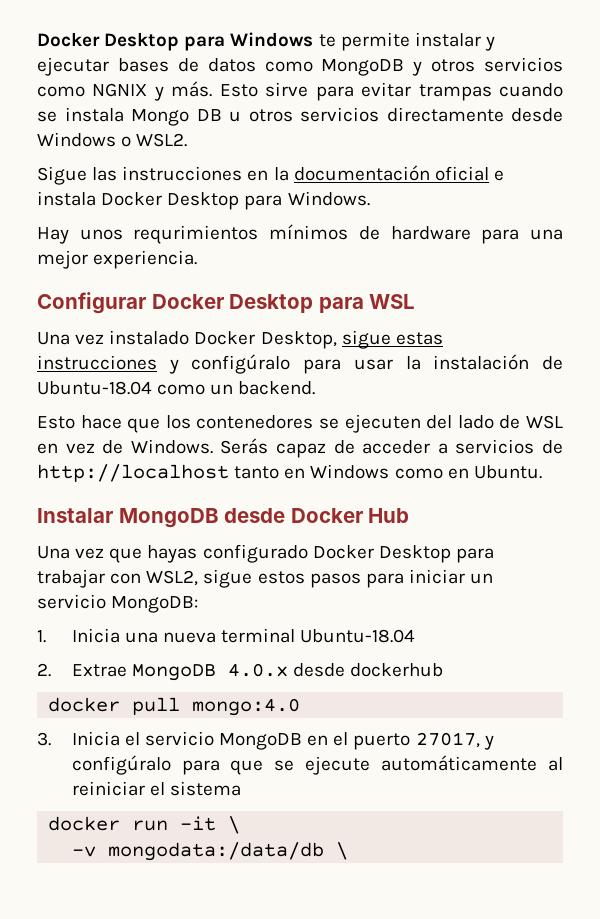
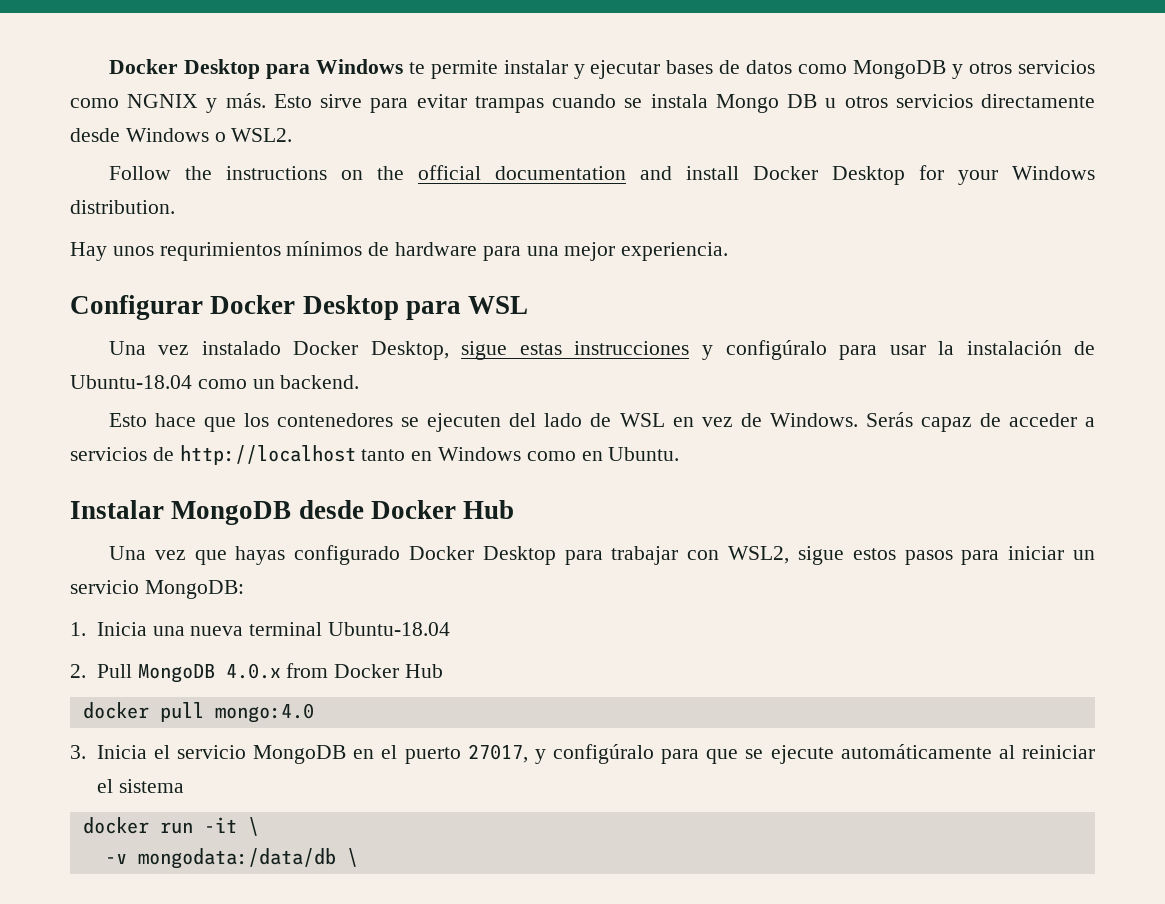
- Sigue las instrucciones en la documentación oficial e instala Docker Desktop para Windows.
+ Follow the instructions on the official documentation and install Docker Desktop for your Windows distribution.
- 2. Extrae MongoDB 4.0.x desde dockerhub
+ 2. Pull MongoDB 4.0.x from Docker Hub

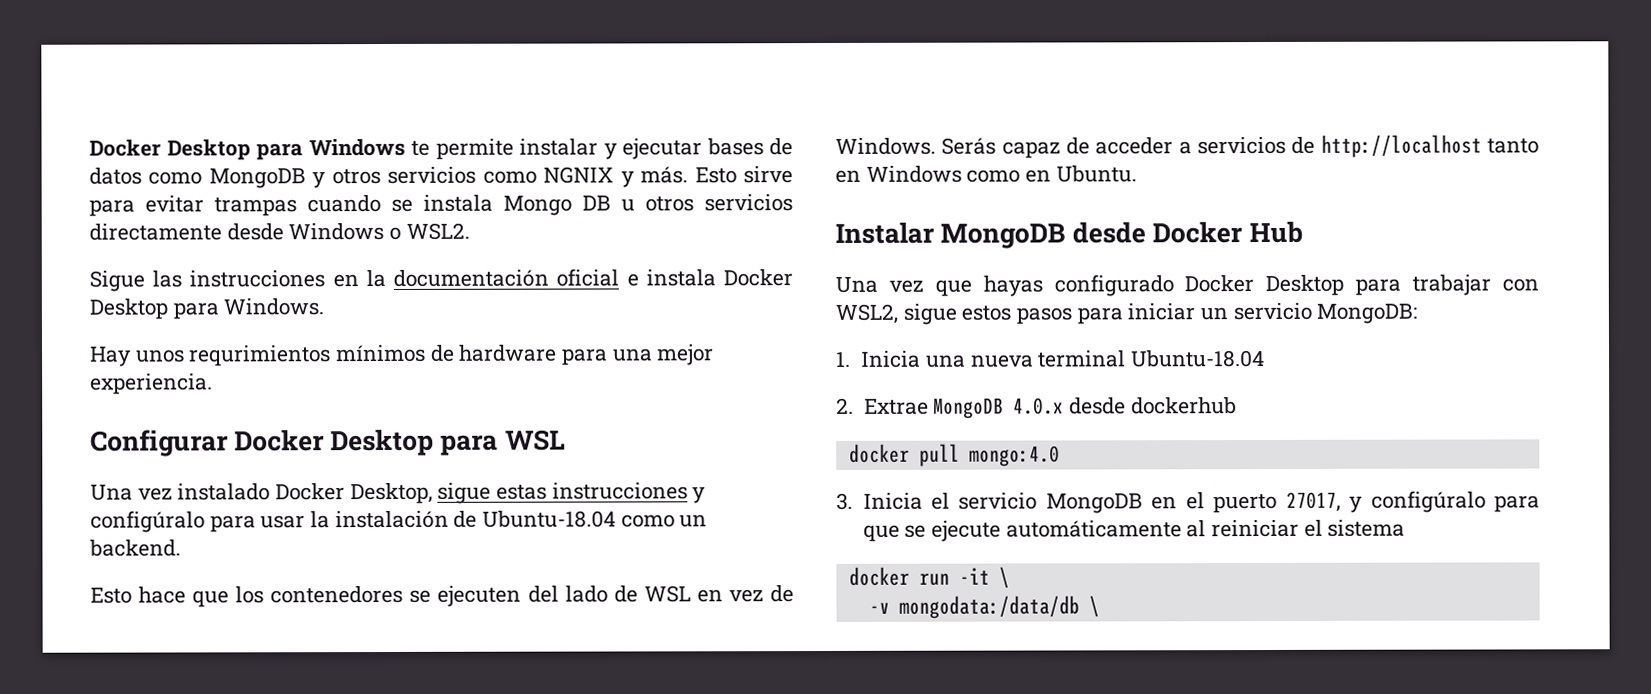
- Follow the instructions on the official documentation and install Docker Desktop for your Windows distribution.
+ Sigue las instrucciones en la documentación oficial e instala Docker Desktop para Windows.
- 2. Pull MongoDB 4.0.x from Docker Hub
+ 2. Extrae MongoDB 4.0.x desde dockerhub

